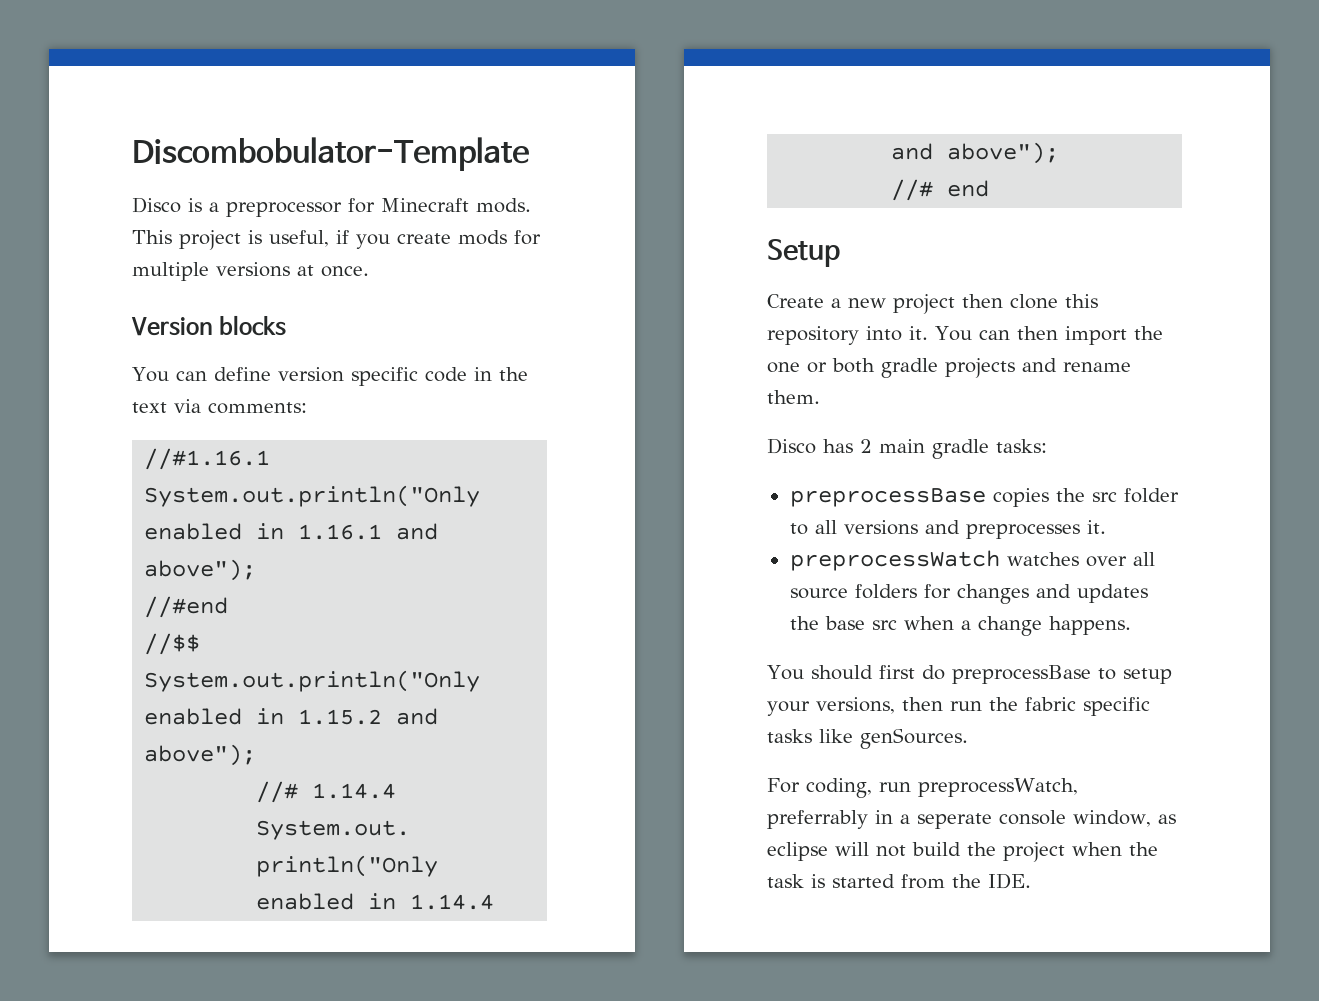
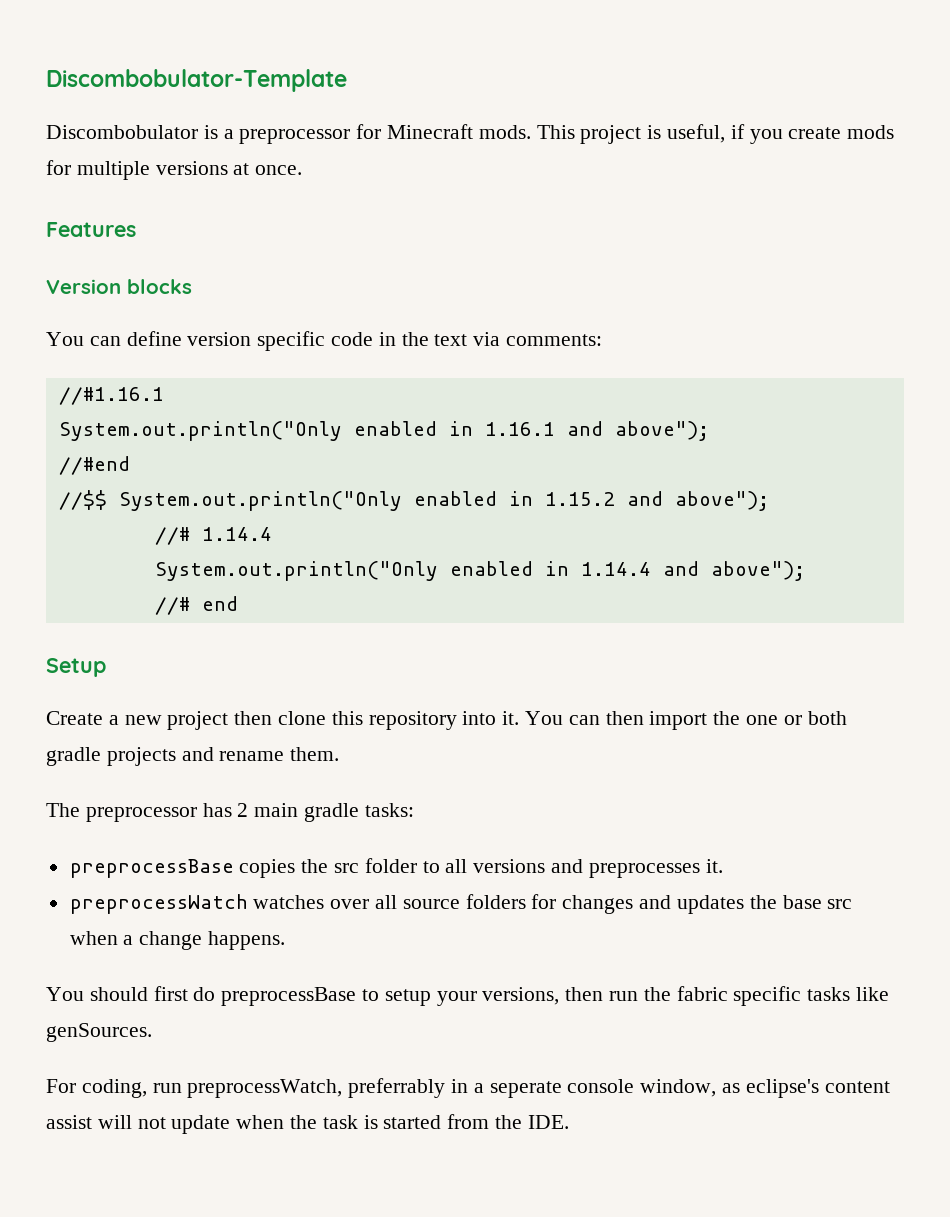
- Disco is a preprocessor for Minecraft mods.
+ Discombobulator is a preprocessor for Minecraft mods.
+ Features
- Disco has 2 main gradle tasks:
+ The preprocessor has 2 main gradle tasks:
- For coding, run preprocessWatch, preferrably in a seperate console window, as eclipse will not build the project when the task is started from the IDE.
+ For coding, run preprocessWatch, preferrably in a seperate console window, as eclipse's content assist will not update when the task is started from the IDE.

